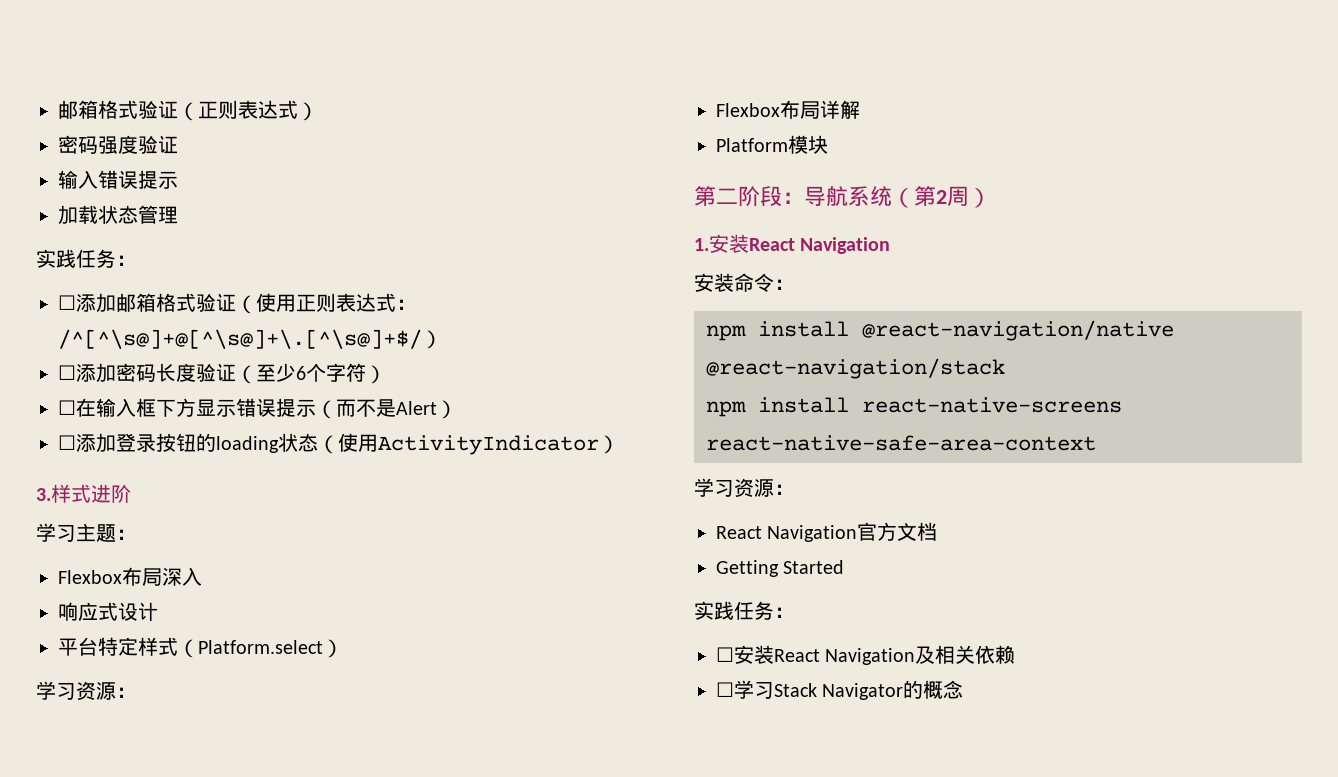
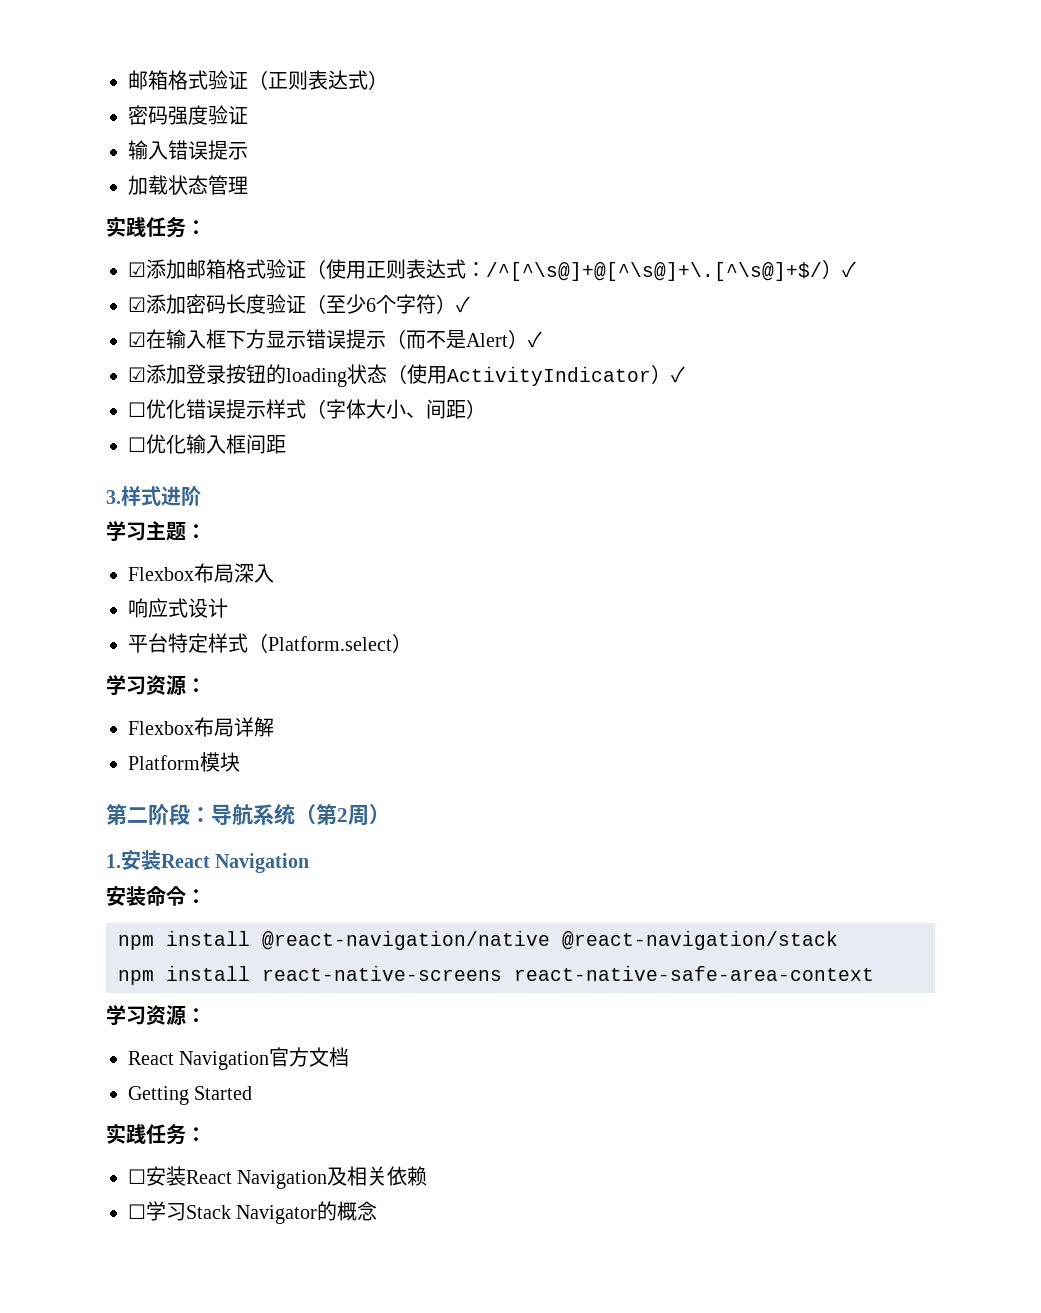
- ☐添加邮箱格式验证（使用正则表达式：/^[^\s@]+@[^\s@]+\.[^\s@]+$/）
- ☐添加密码长度验证（至少6个字符）
- ☐在输入框下方显示错误提示（而不是Alert）
- ☐添加登录按钮的loading状态（使用ActivityIndicator）
+ ☑添加邮箱格式验证（使用正则表达式：/^[^\s@]+@[^\s@]+\.[^\s@]+$/）✓
+ ☑添加密码长度验证（至少6个字符）✓
+ ☑在输入框下方显示错误提示（而不是Alert）✓
+ ☑添加登录按钮的loading状态（使用ActivityIndicator）✓
+ ☐优化错误提示样式（字体大小、间距）
+ ☐优化输入框间距

